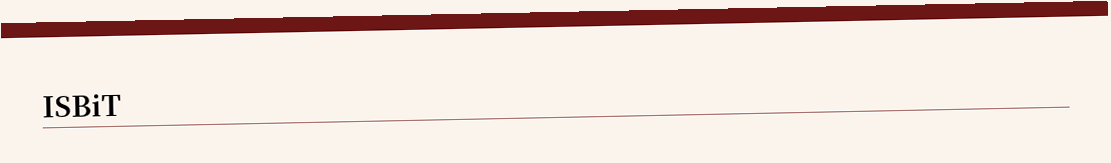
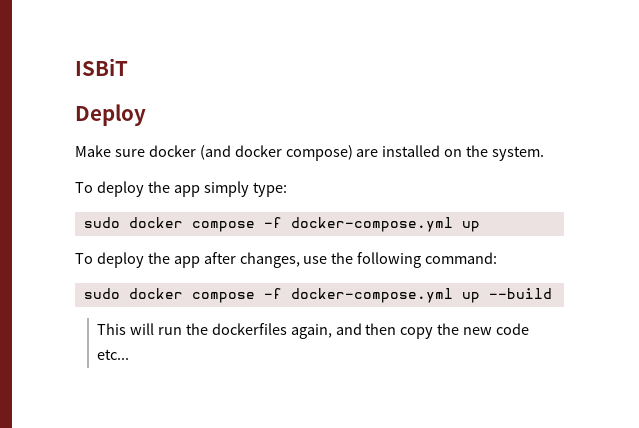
+ Deploy
+ Make sure docker (and docker compose) are installed on the system.
+ To deploy the app simply type:
+ sudo docker compose -f docker-compose.yml up
+ To deploy the app after changes, use the following command:
+ sudo docker compose -f docker-compose.yml up --build
+ This will run the dockerfiles again, and then copy the new code etc...

